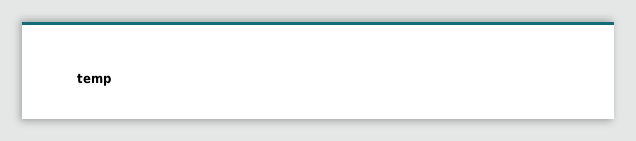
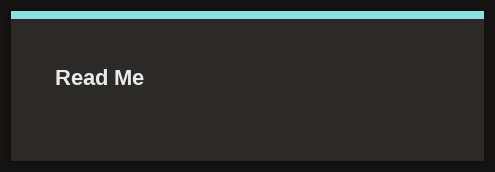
- temp
+ Read Me

